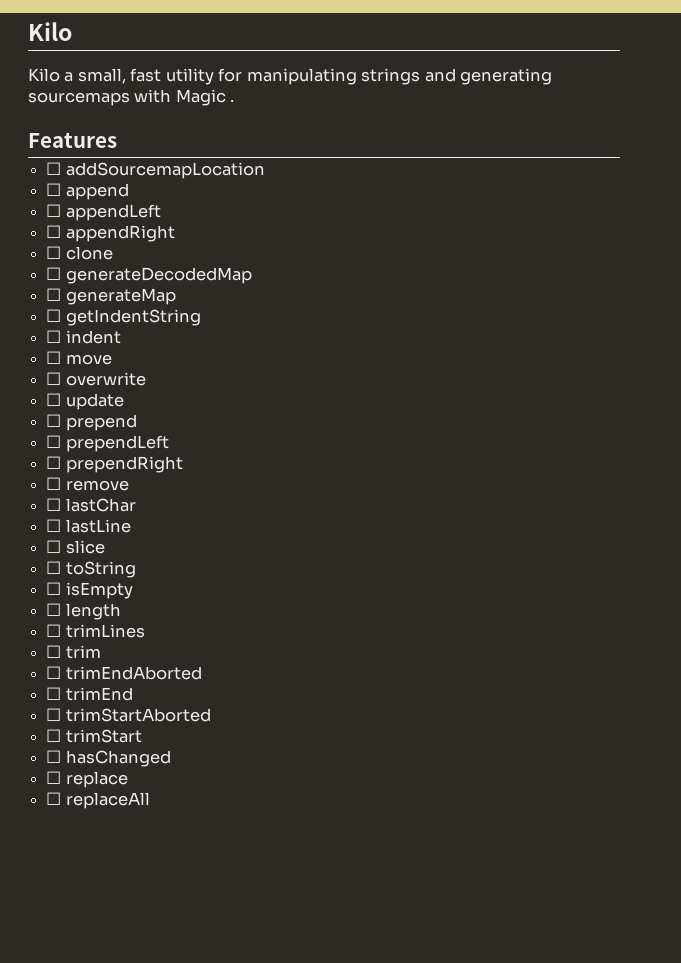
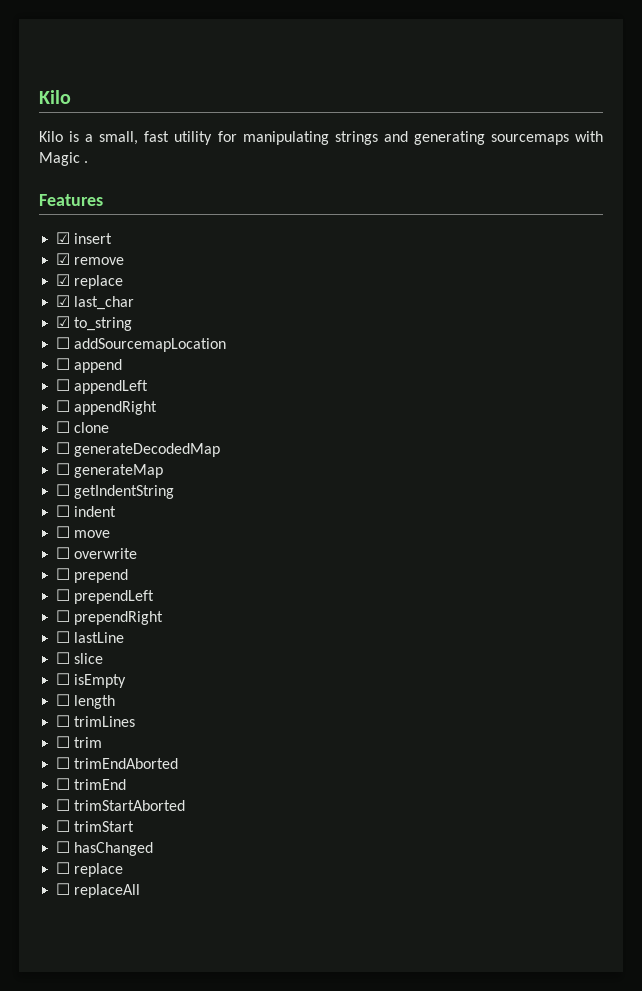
- Kilo a small, fast utility for manipulating strings and generating sourcemaps with Magic .
+ Kilo is a small, fast utility for manipulating strings and generating sourcemaps with Magic .
+ ☑ insert
+ ☑ remove
+ ☑ replace
+ ☑ last_char
+ ☑ to_string
- ☐ update
- ☐ remove
- ☐ lastChar
- ☐ toString

